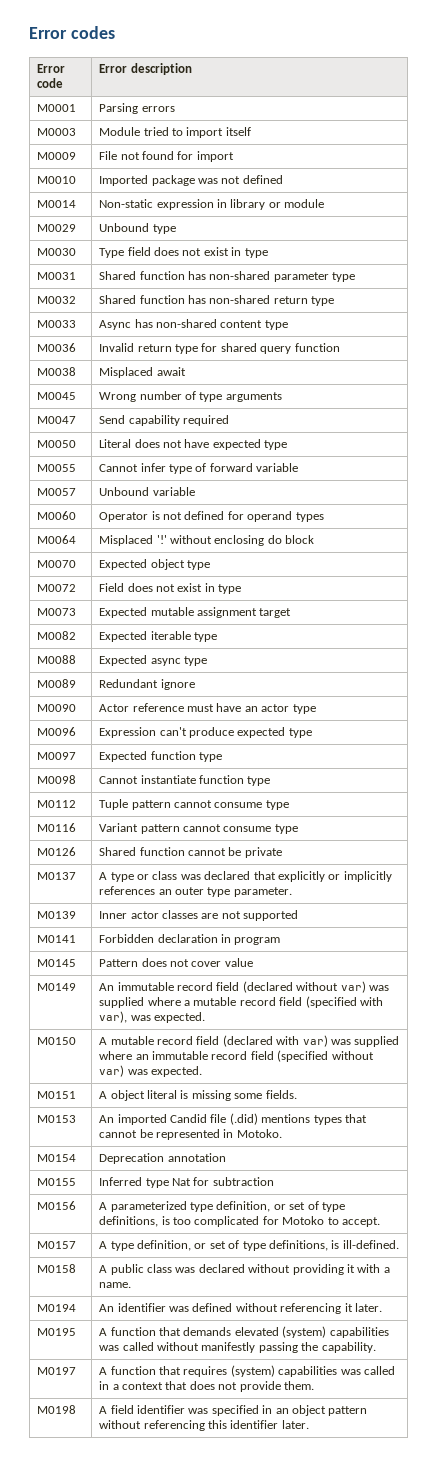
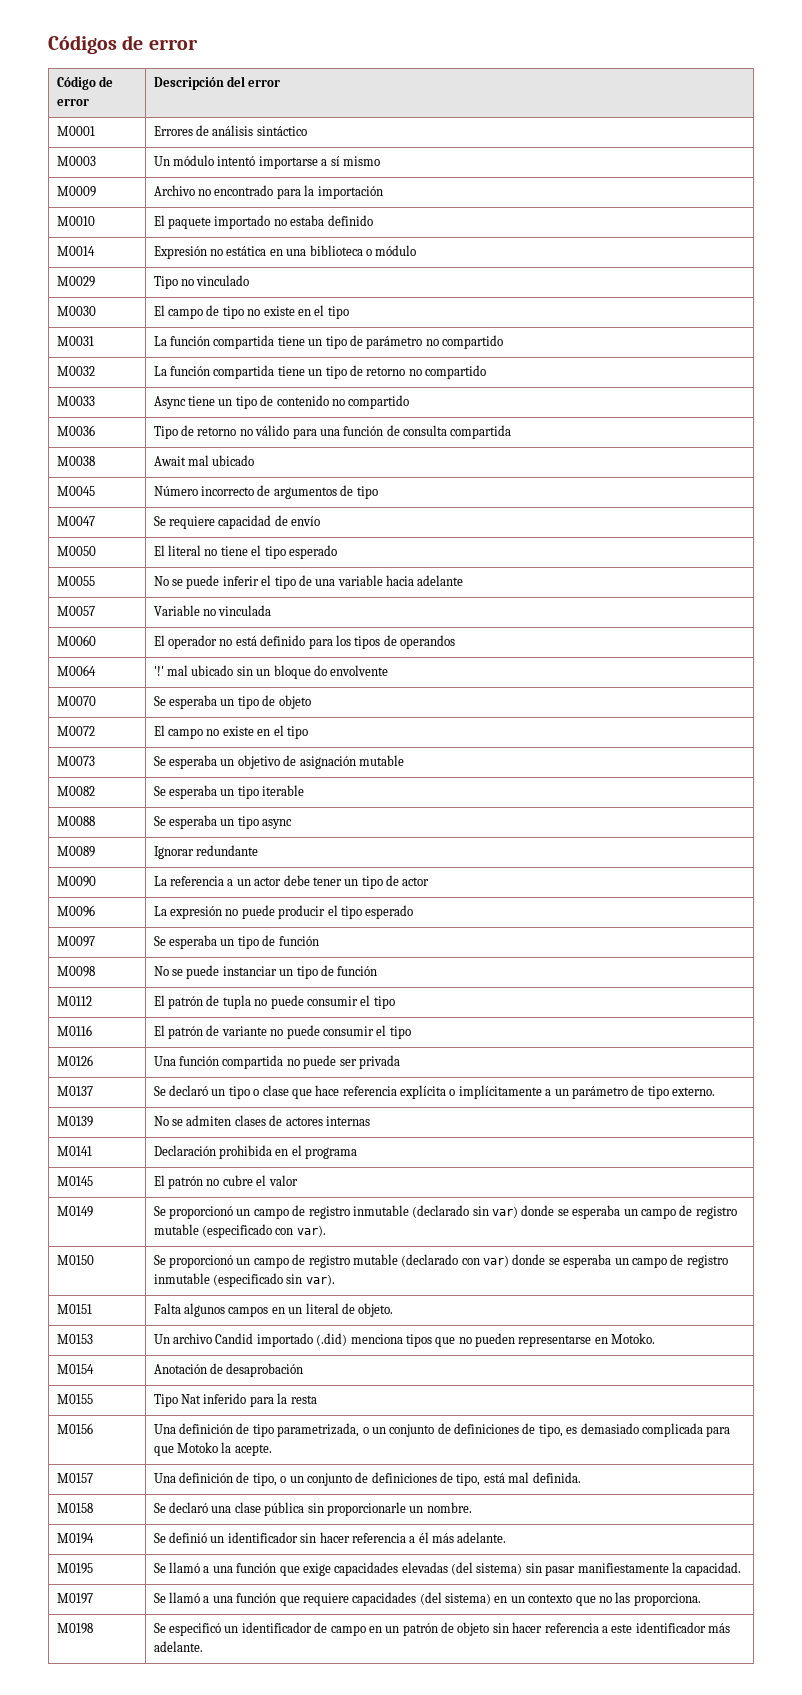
- Error codes
- Error code | Error description
- M0001 | Parsing errors
- M0003 | Module tried to import itself
- M0009 | File not found for import
- M0010 | Imported package was not defined
- M0014 | Non-static expression in library or module
- M0029 | Unbound type
- M0030 | Type field does not exist in type
- M0031 | Shared function has non-shared parameter type
- M0032 | Shared function has non-shared return type
- M0033 | Async has non-shared content type
- M0036 | Invalid return type for shared query function
- M0038 | Misplaced await
- M0045 | Wrong number of type arguments
- M0047 | Send capability required
- M0050 | Literal does not have expected type
- M0055 | Cannot infer type of forward variable
+ Códigos de error
+ Código de error | Descripción del error
+ M0001 | Errores de análisis sintáctico
+ M0003 | Un módulo intentó importarse a sí mismo
+ M0009 | Archivo no encontrado para la importación
+ M0010 | El paquete importado no estaba definido
+ M0014 | Expresión no estática en una biblioteca o módulo
+ M0029 | Tipo no vinculado
+ M0030 | El campo de tipo no existe en el tipo
+ M0031 | La función compartida tiene un tipo de parámetro no compartido
+ M0032 | La función compartida tiene un tipo de retorno no compartido
+ M0033 | Async tiene un tipo de contenido no compartido
+ M0036 | Tipo de retorno no válido para una función de consulta compartida
+ M0038 | Await mal ubicado
+ M0045 | Número incorrecto de argumentos de tipo
+ M0047 | Se requiere capacidad de envío
+ M0050 | El literal no tiene el tipo esperado
+ M0055 | No se puede inferir el tipo de una variable hacia adelante
- M0057 | Unbound variable
- M0060 | Operator is not defined for operand types
- M0064 | Misplaced '!' without enclosing do block
- M0070 | Expected object type
- M0072 | Field does not exist in type
- M0073 | Expected mutable assignment target
+ M0057 | Variable no vinculada
+ M0060 | El operador no está definido para los tipos de operandos
+ M0064 | '!' mal ubicado sin un bloque do envolvente
+ M0070 | Se esperaba un tipo de objeto
+ M0072 | El campo no existe en el tipo
+ M0073 | Se esperaba un objetivo de asignación mutable
- M0082 | Expected iterable type
+ M0082 | Se esperaba un tipo iterable
- M0088 | Expected async type
+ M0088 | Se esperaba un tipo async
- M0089 | Redundant ignore
+ M0089 | Ignorar redundante
- M0090 | Actor reference must have an actor type
- M0096 | Expression can't produce expected type
- M0097 | Expected function type
- M0098 | Cannot instantiate function type
- M0112 | Tuple pattern cannot consume type
- M0116 | Variant pattern cannot consume type
- M0126 | Shared function cannot be private
- M0137 | A type or class was declared that explicitly or implicitly references an outer type parameter.
- M0139 | Inner actor classes are not supported
- M0141 | Forbidden declaration in program
- M0145 | Pattern does not cover value
- M0149 | An immutable record field (declared without var) was supplied where a mutable record field (specified with var), was expected.
- M0150 | A mutable record field (declared with var) was supplied where an immutable record field (specified without var) was expected.
- M0151 | A object literal is missing some fields.
- M0153 | An imported Candid file (.did) mentions types that cannot be represented in Motoko.
- M0154 | Deprecation annotation
- M0155 | Inferred type Nat for subtraction
- M0156 | A parameterized type definition, or set of type definitions, is too complicated for Motoko to accept.
- M0157 | A type definition, or set of type definitions, is ill-defined.
- M0158 | A public class was declared without providing it with a name.
- M0194 | An identifier was defined without referencing it later.
- M0195 | A function that demands elevated (system) capabilities was called without manifestly passing the capability.
- M0197 | A function that requires (system) capabilities was called in a context that does not provide them.
- M0198 | A field identifier was specified in an object pattern without referencing this identifier later.
+ M0090 | La referencia a un actor debe tener un tipo de actor
+ M0096 | La expresión no puede producir el tipo esperado
+ M0097 | Se esperaba un tipo de función
+ M0098 | No se puede instanciar un tipo de función
+ M0112 | El patrón de tupla no puede consumir el tipo
+ M0116 | El patrón de variante no puede consumir el tipo
+ M0126 | Una función compartida no puede ser privada
+ M0137 | Se declaró un tipo o clase que hace referencia explícita o implícitamente a un parámetro de tipo externo.
+ M0139 | No se admiten clases de actores internas
+ M0141 | Declaración prohibida en el programa
+ M0145 | El patrón no cubre el valor
+ M0149 | Se proporcionó un campo de registro inmutable (declarado sin var) donde se esperaba un campo de registro mutable (especificado con var).
+ M0150 | Se proporcionó un campo de registro mutable (declarado con var) donde se esperaba un campo de registro inmutable (especificado sin var).
+ M0151 | Falta algunos campos en un literal de objeto.
+ M0153 | Un archivo Candid importado (.did) menciona tipos que no pueden representarse en Motoko.
+ M0154 | Anotación de desaprobación
+ M0155 | Tipo Nat inferido para la resta
+ M0156 | Una definición de tipo parametrizada, o un conjunto de definiciones de tipo, es demasiado complicada para que Motoko la acepte.
+ M0157 | Una definición de tipo, o un conjunto de definiciones de tipo, está mal definida.
+ M0158 | Se declaró una clase pública sin proporcionarle un nombre.
+ M0194 | Se definió un identificador sin hacer referencia a él más adelante.
+ M0195 | Se llamó a una función que exige capacidades elevadas (del sistema) sin pasar manifiestamente la capacidad.
+ M0197 | Se llamó a una función que requiere capacidades (del sistema) en un contexto que no las proporciona.
+ M0198 | Se especificó un identificador de campo en un patrón de objeto sin hacer referencia a este identificador más adelante.

